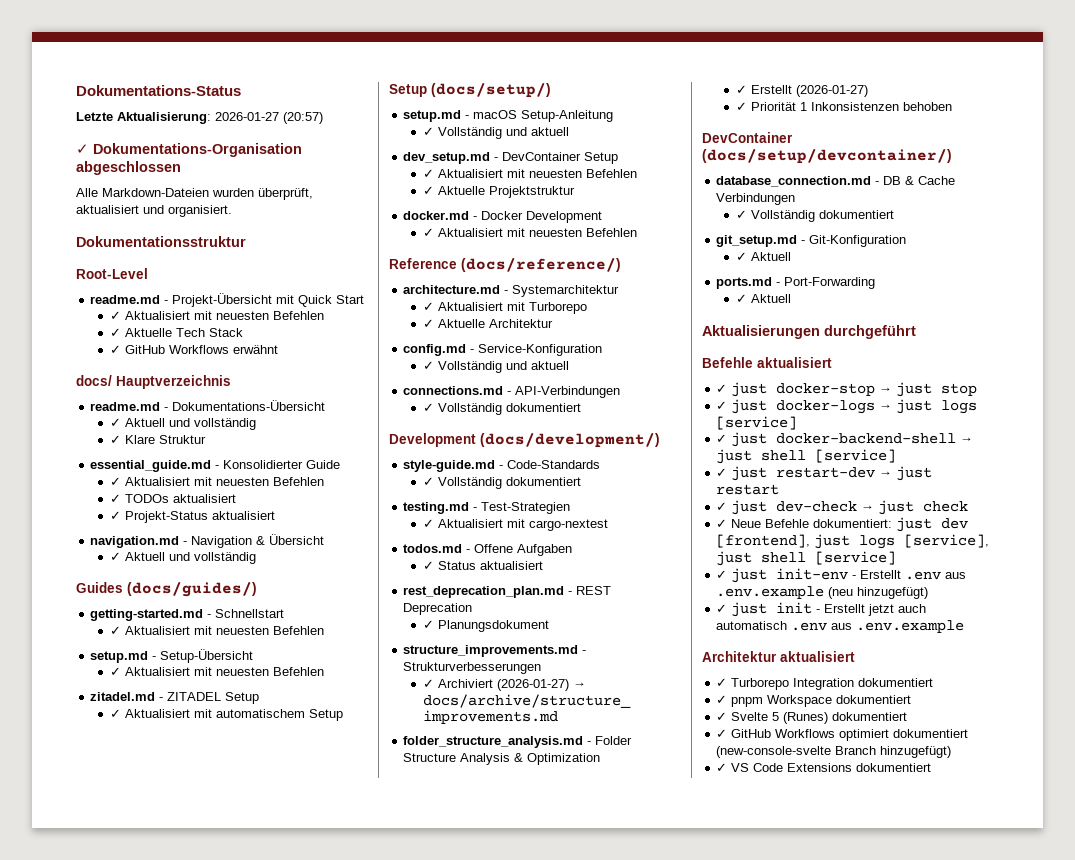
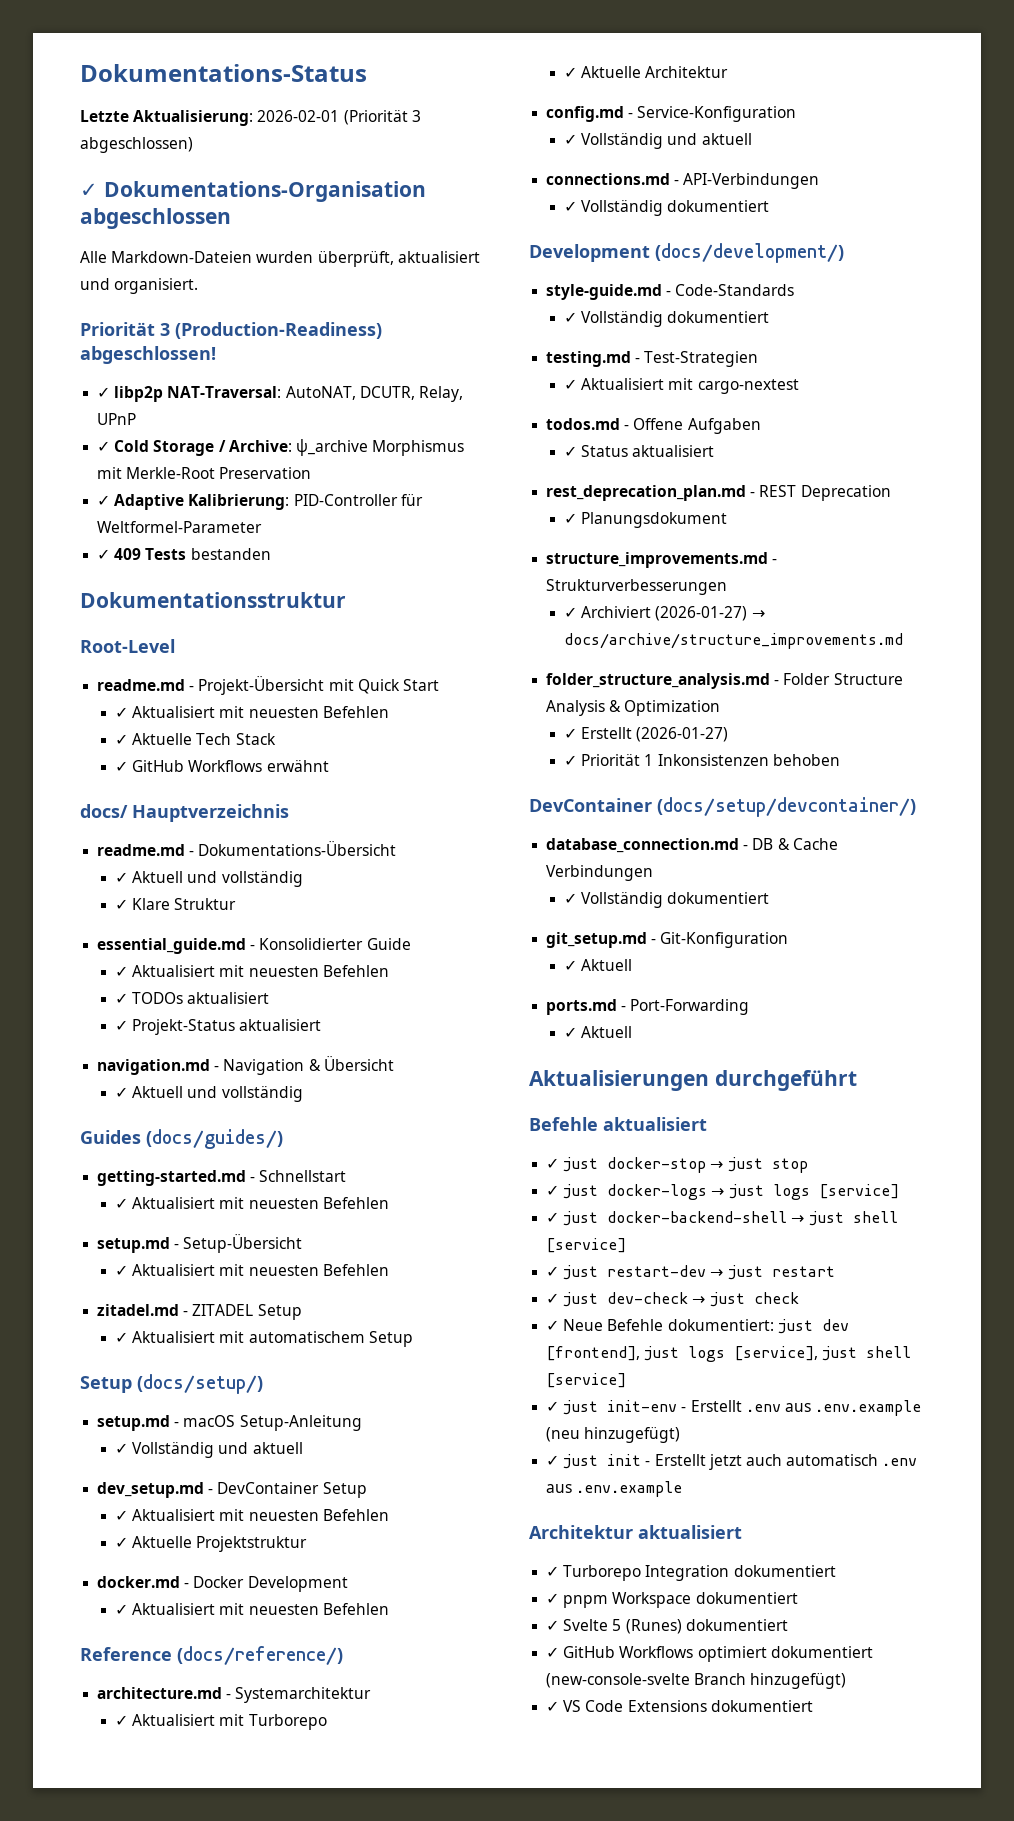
- Letzte Aktualisierung: 2026-01-27 (20:57)
+ Letzte Aktualisierung: 2026-02-01 (Priorität 3 abgeschlossen)
+ Priorität 3 (Production-Readiness) abgeschlossen!
+ ✓ libp2p NAT-Traversal: AutoNAT, DCUTR, Relay, UPnP
+ ✓ Cold Storage / Archive: ψ_archive Morphismus mit Merkle-Root Preservation
+ ✓ Adaptive Kalibrierung: PID-Controller für Weltformel-Parameter
+ ✓ 409 Tests bestanden

